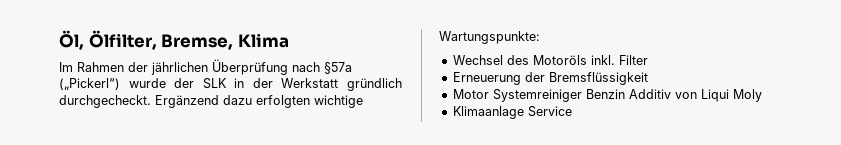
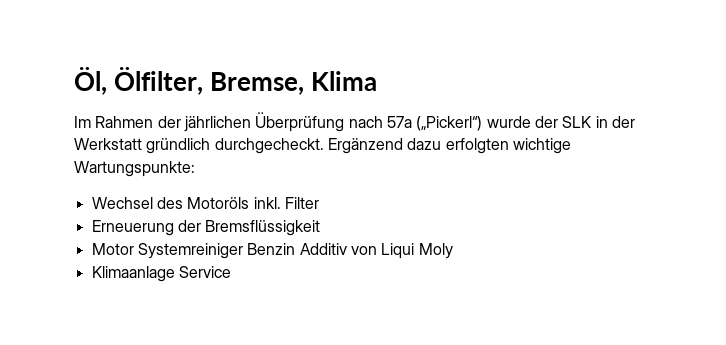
- Im Rahmen der jährlichen Überprüfung nach §57a („Pickerl“) wurde der SLK in der Werkstatt gründlich durchgecheckt.
+ Im Rahmen der jährlichen Überprüfung nach 57a („Pickerl“) wurde der SLK in der Werkstatt gründlich durchgecheckt.

